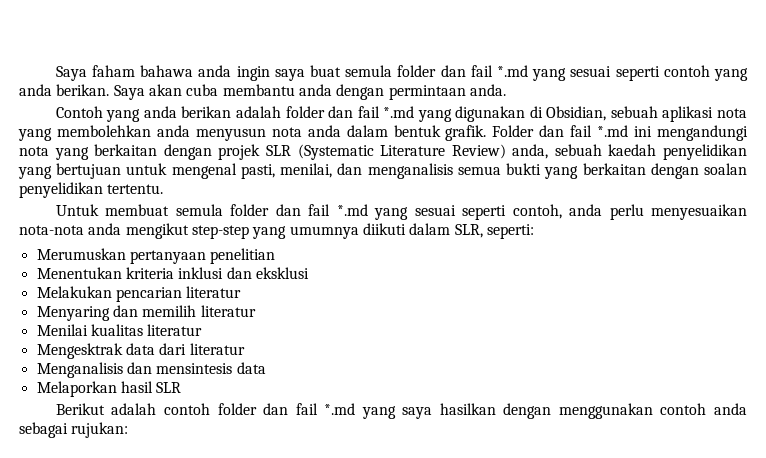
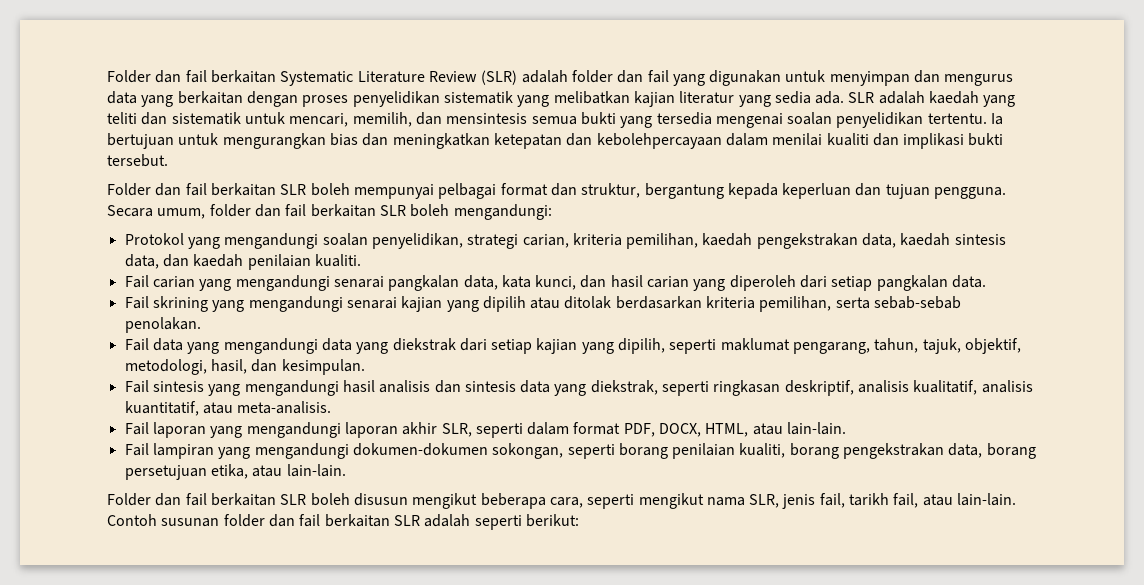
- Saya faham bahawa anda ingin saya buat semula folder dan fail *.md yang sesuai seperti contoh yang anda berikan. Saya akan cuba membantu anda dengan permintaan anda.
- Contoh yang anda berikan adalah folder dan fail *.md yang digunakan di Obsidian, sebuah aplikasi nota yang membolehkan anda menyusun nota anda dalam bentuk grafik. Folder dan fail *.md ini mengandungi nota yang berkaitan dengan projek SLR (Systematic Literature Review) anda, sebuah kaedah penyelidikan yang bertujuan untuk mengenal pasti, menilai, dan menganalisis semua bukti yang berkaitan dengan soalan penyelidikan tertentu.
- Untuk membuat semula folder dan fail *.md yang sesuai seperti contoh, anda perlu menyesuaikan nota-nota anda mengikut step-step yang umumnya diikuti dalam SLR, seperti:
- Merumuskan pertanyaan penelitian
- Menentukan kriteria inklusi dan eksklusi
- Melakukan pencarian literatur
- Menyaring dan memilih literatur
- Menilai kualitas literatur
- Mengesktrak data dari literatur
- Menganalisis dan mensintesis data
- Melaporkan hasil SLR
- Berikut adalah contoh folder dan fail *.md yang saya hasilkan dengan menggunakan contoh anda sebagai rujukan:
+ Folder dan fail berkaitan Systematic Literature Review (SLR) adalah folder dan fail yang digunakan untuk menyimpan dan mengurus data yang berkaitan dengan proses penyelidikan sistematik yang melibatkan kajian literatur yang sedia ada. SLR adalah kaedah yang teliti dan sistematik untuk mencari, memilih, dan mensintesis semua bukti yang tersedia mengenai soalan penyelidikan tertentu. Ia bertujuan untuk mengurangkan bias dan meningkatkan ketepatan dan kebolehpercayaan dalam menilai kualiti dan implikasi bukti tersebut.
+ Folder dan fail berkaitan SLR boleh mempunyai pelbagai format dan struktur, bergantung kepada keperluan dan tujuan pengguna. Secara umum, folder dan fail berkaitan SLR boleh mengandungi:
+ Protokol yang mengandungi soalan penyelidikan, strategi carian, kriteria pemilihan, kaedah pengekstrakan data, kaedah sintesis data, dan kaedah penilaian kualiti.
+ Fail carian yang mengandungi senarai pangkalan data, kata kunci, dan hasil carian yang diperoleh dari setiap pangkalan data.
+ Fail skrining yang mengandungi senarai kajian yang dipilih atau ditolak berdasarkan kriteria pemilihan, serta sebab-sebab penolakan.
+ Fail data yang mengandungi data yang diekstrak dari setiap kajian yang dipilih, seperti maklumat pengarang, tahun, tajuk, objektif, metodologi, hasil, dan kesimpulan.
+ Fail sintesis yang mengandungi hasil analisis dan sintesis data yang diekstrak, seperti ringkasan deskriptif, analisis kualitatif, analisis kuantitatif, atau meta-analisis.
+ Fail laporan yang mengandungi laporan akhir SLR, seperti dalam format PDF, DOCX, HTML, atau lain-lain.
+ Fail lampiran yang mengandungi dokumen-dokumen sokongan, seperti borang penilaian kualiti, borang pengekstrakan data, borang persetujuan etika, atau lain-lain.
+ Folder dan fail berkaitan SLR boleh disusun mengikut beberapa cara, seperti mengikut nama SLR, jenis fail, tarikh fail, atau lain-lain. Contoh susunan folder dan fail berkaitan SLR adalah seperti berikut:

